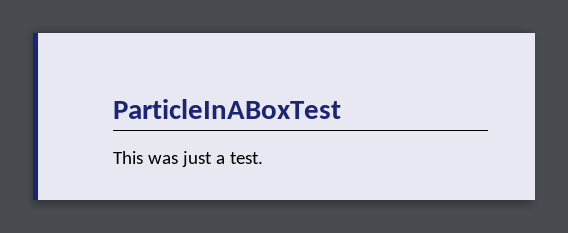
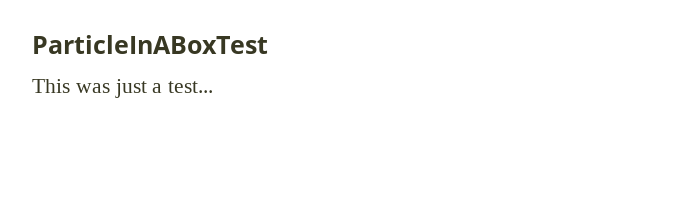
- This was just a test.
+ This was just a test...

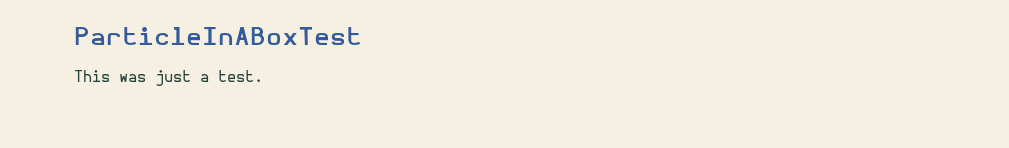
- This was just a test...
+ This was just a test.

